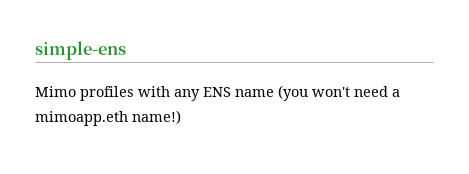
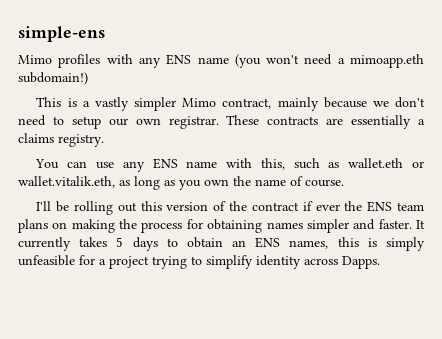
- Mimo profiles with any ENS name (you won't need a mimoapp.eth name!)
+ Mimo profiles with any ENS name (you won't need a mimoapp.eth subdomain!)
+ This is a vastly simpler Mimo contract, mainly because we don't need to setup our own registrar. These contracts are essentially a claims registry.
+ You can use any ENS name with this, such as wallet.eth or wallet.vitalik.eth, as long as you own the name of course.
+ I'll be rolling out this version of the contract if ever the ENS team plans on making the process for obtaining names simpler and faster. It currently takes 5 days to obtain an ENS names, this is simply unfeasible for a project trying to simplify identity across Dapps.

